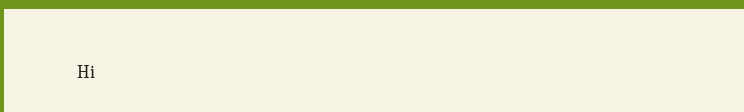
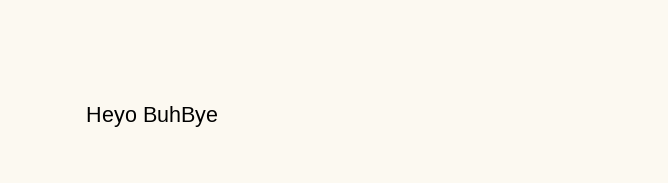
- Hi
+ Heyo BuhBye

